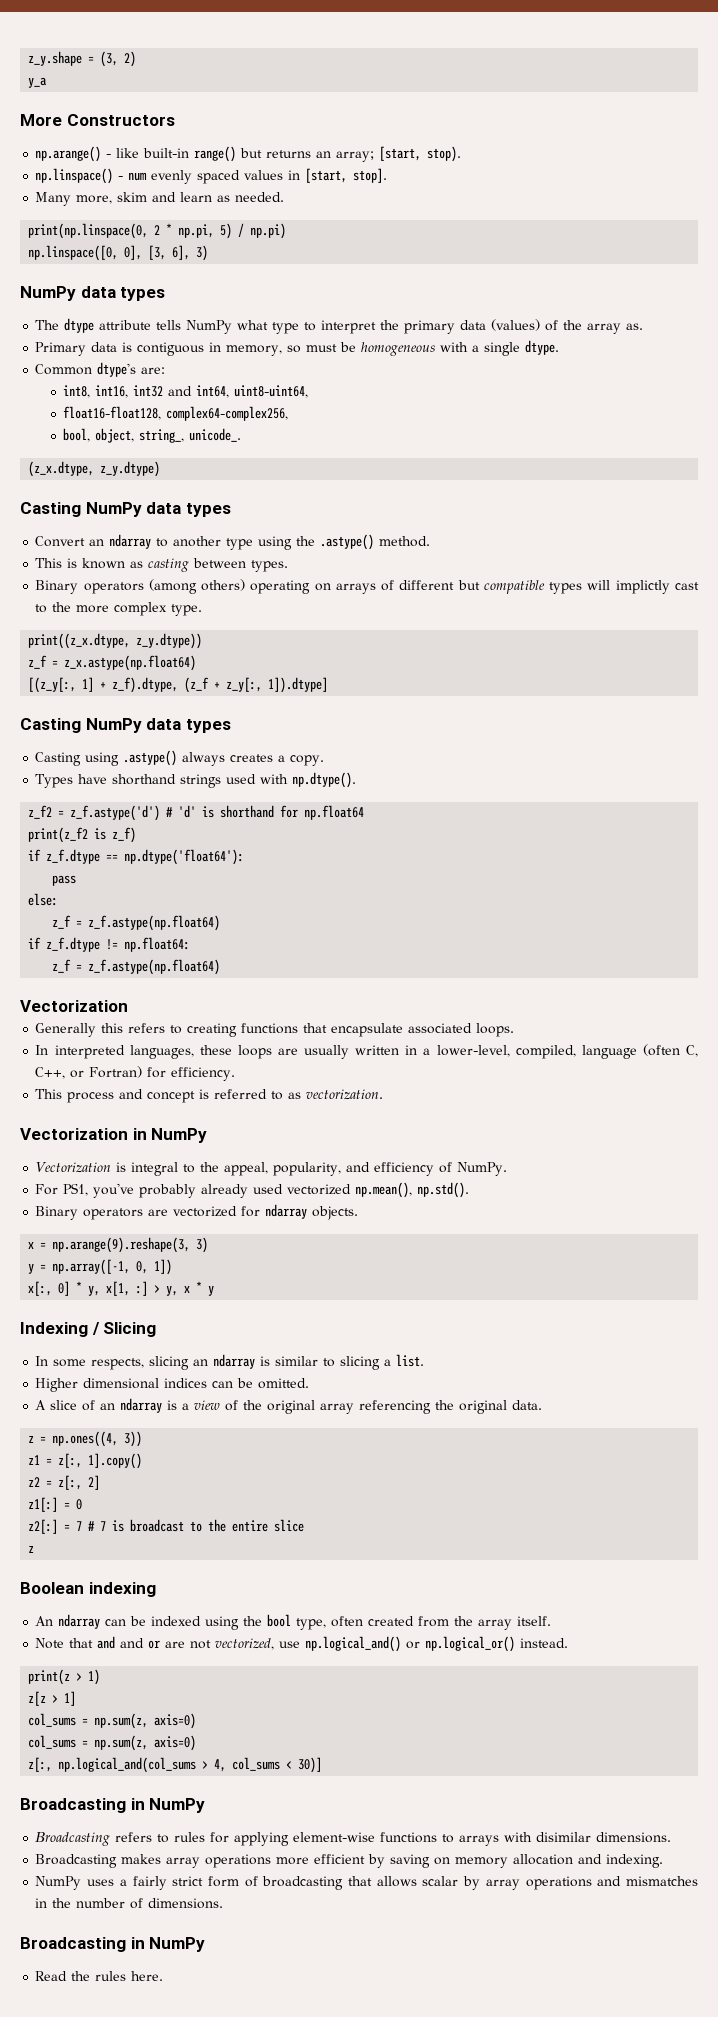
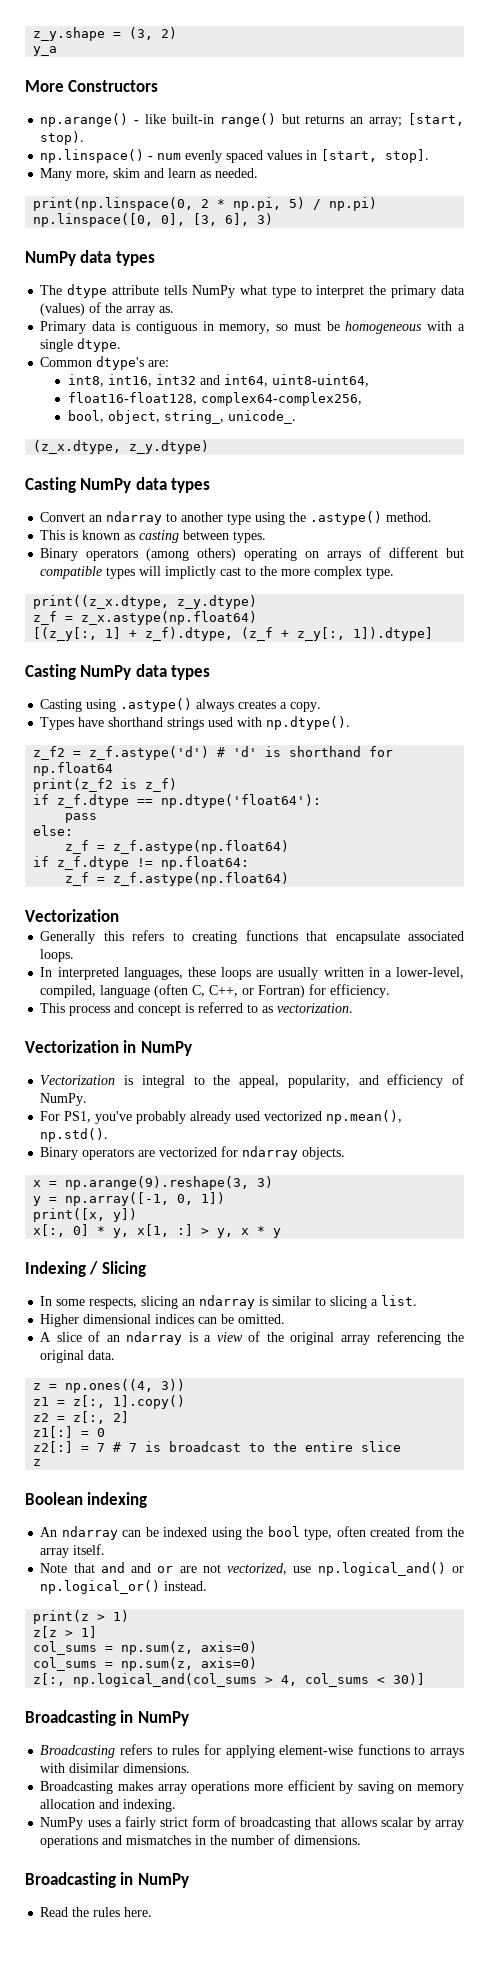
- print((z_x.dtype, z_y.dtype))
+ print((z_x.dtype, z_y.dtype)
+ print([x, y])

